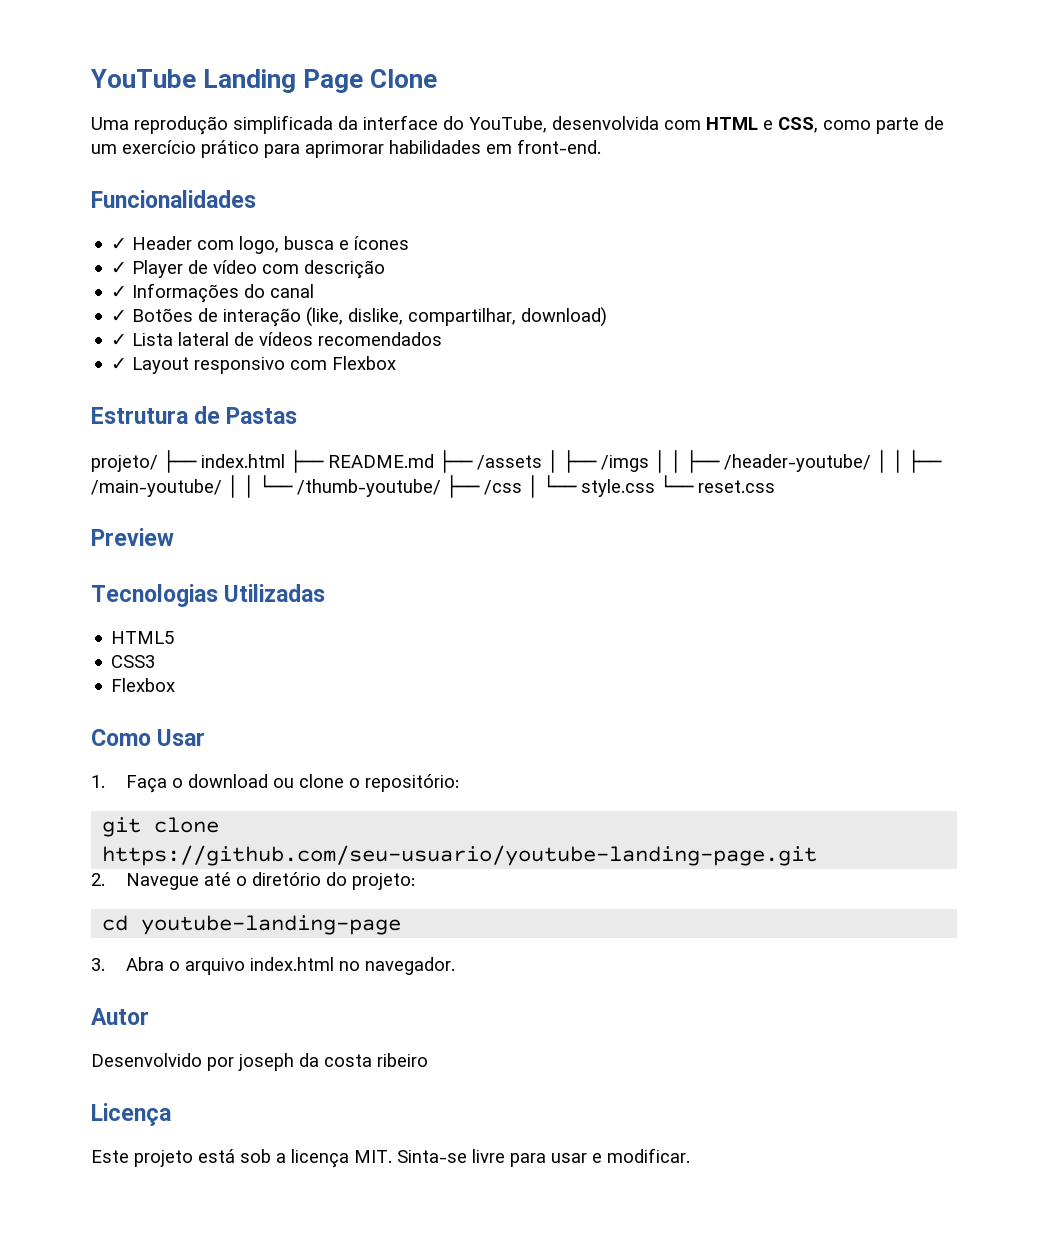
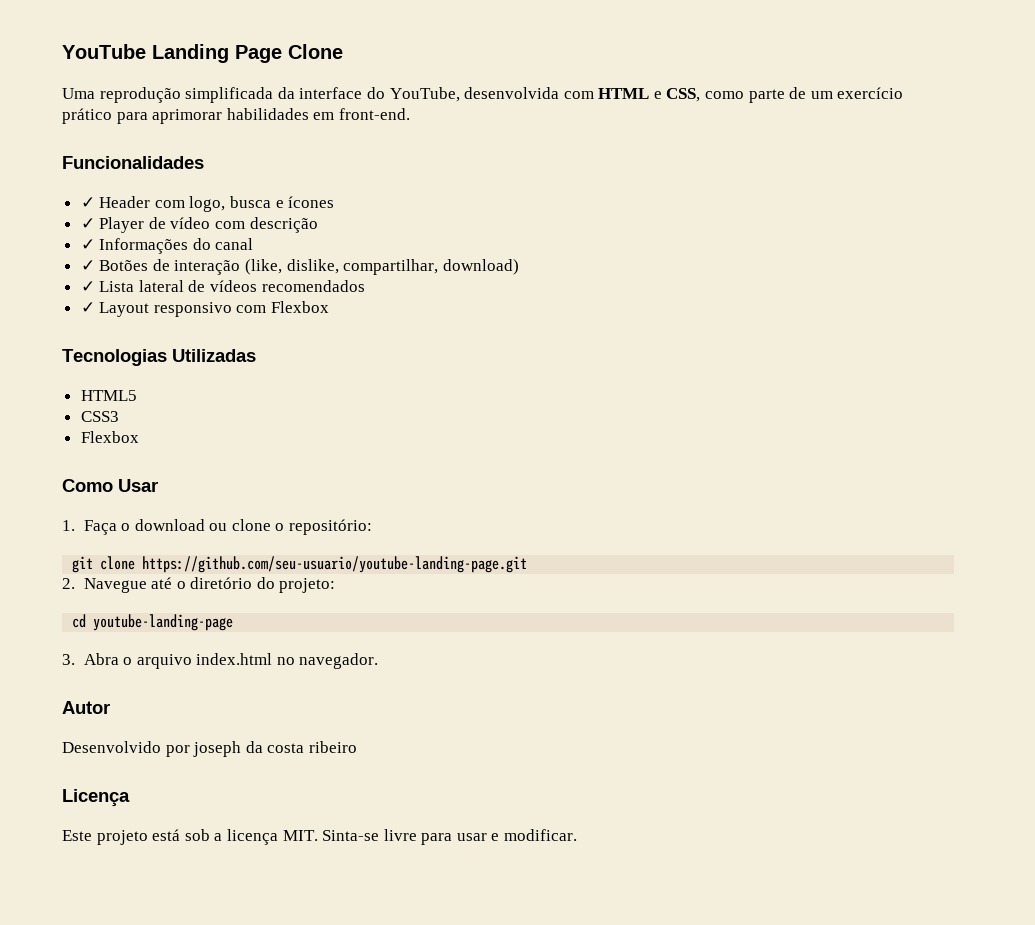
- Estrutura de Pastas
- projeto/ ├── index.html ├── README.md ├── /assets │ ├── /imgs │ │ ├── /header-youtube/ │ │ ├── /main-youtube/ │ │ └── /thumb-youtube/ ├── /css │ └── style.css └── reset.css
- Preview

